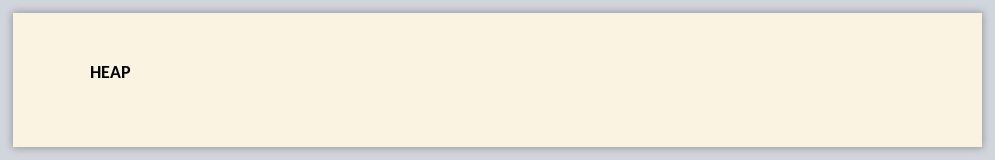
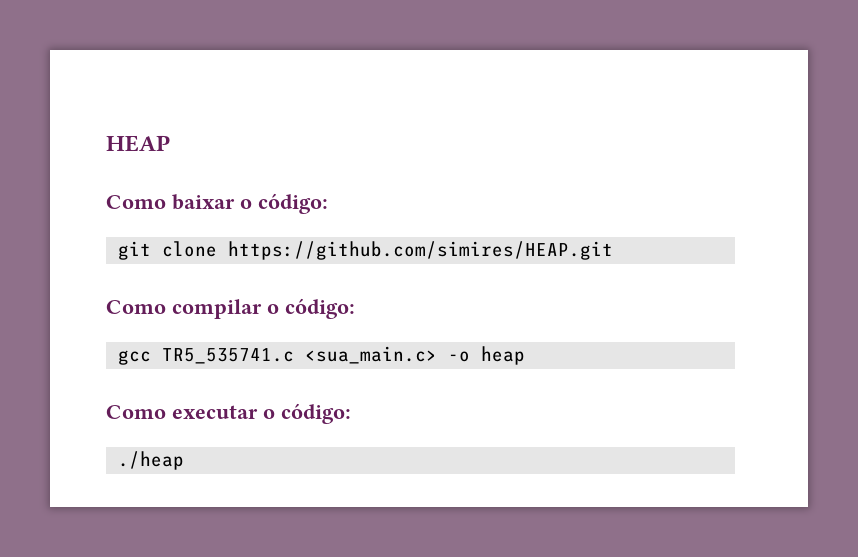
+ Como baixar o código:
+ git clone https://github.com/simires/HEAP.git
+ Como compilar o código:
+ gcc TR5_535741.c <sua_main.c> -o heap
+ Como executar o código:
+ ./heap

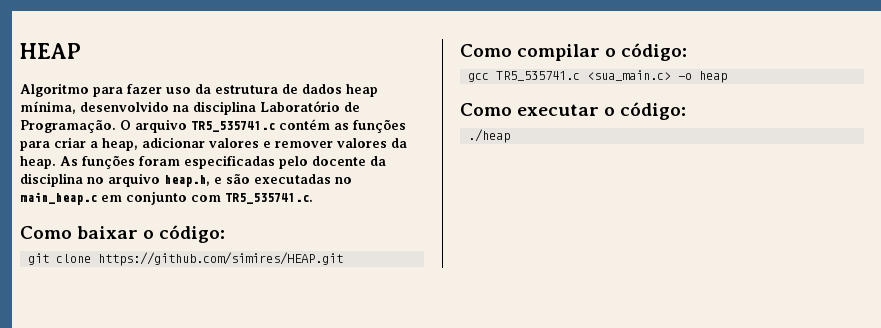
+ Algoritmo para fazer uso da estrutura de dados heap mínima, desenvolvido na disciplina Laboratório de Programação. O arquivo TR5_535741.c contém as funções para criar a heap, adicionar valores e remover valores da heap. As funções foram especificadas pelo docente da disciplina no arquivo heap.h, e são executadas no main_heap.c em conjunto com TR5_535741.c.

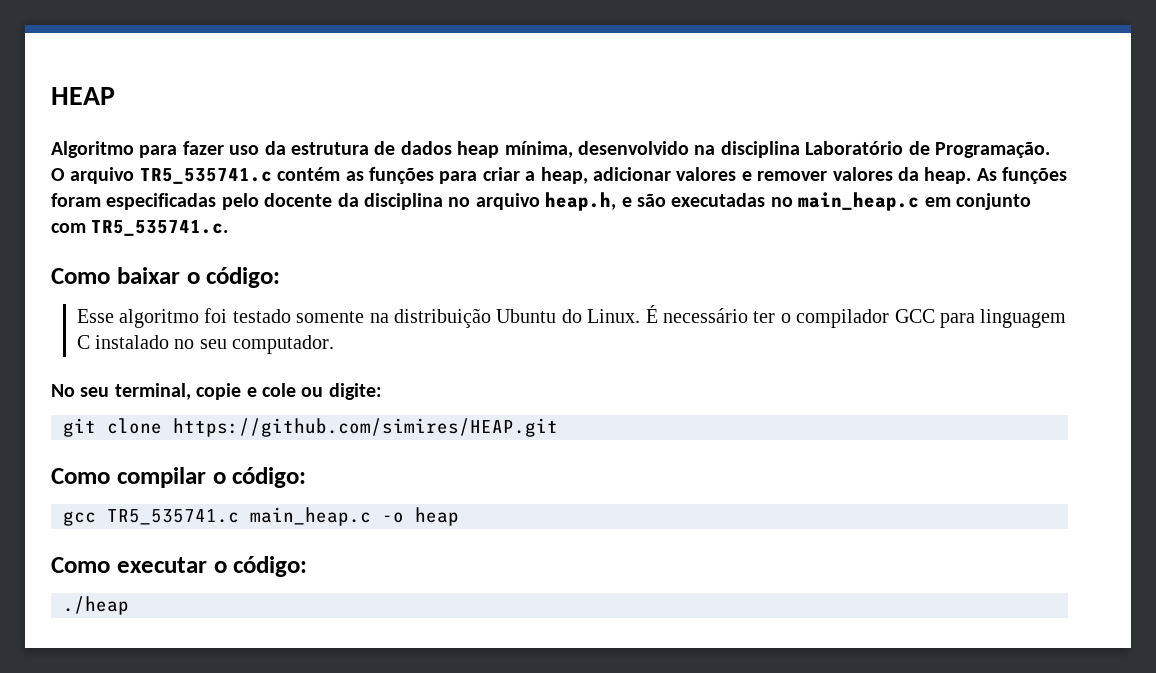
+ Esse algoritmo foi testado somente na distribuição Ubuntu do Linux. É necessário ter o compilador GCC para linguagem C instalado no seu computador.
+ No seu terminal, copie e cole ou digite:
- gcc TR5_535741.c <sua_main.c> -o heap
+ gcc TR5_535741.c main_heap.c -o heap

